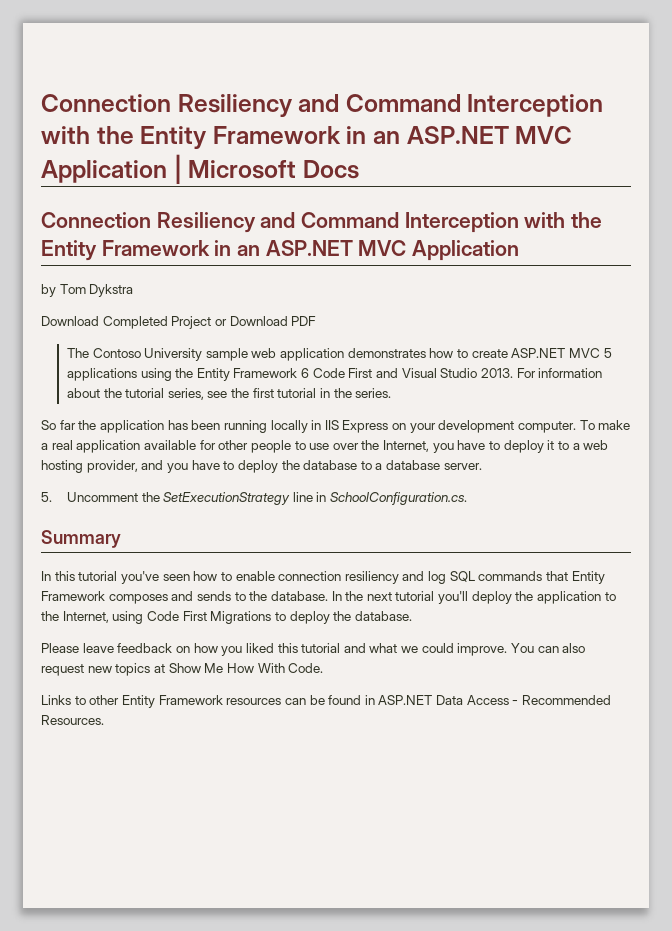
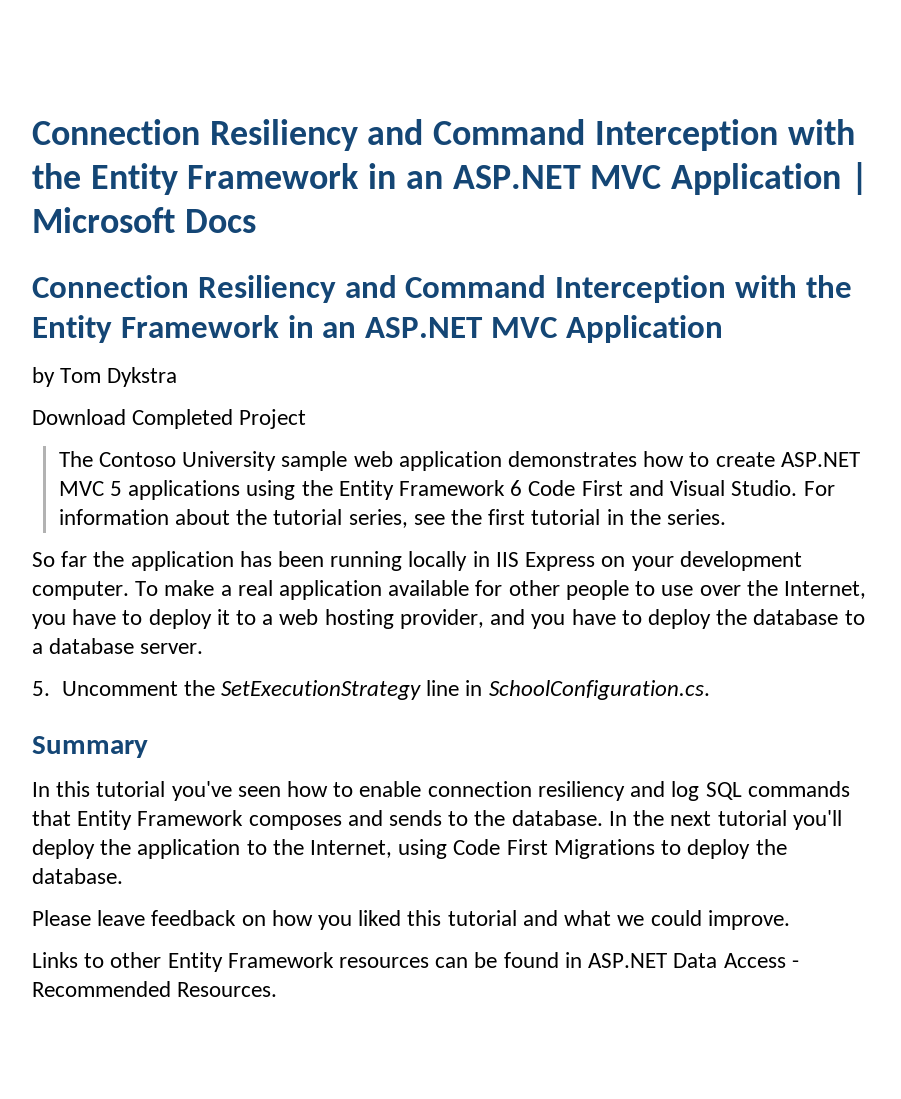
- Download Completed Project or Download PDF
+ Download Completed Project
- The Contoso University sample web application demonstrates how to create ASP.NET MVC 5 applications using the Entity Framework 6 Code First and Visual Studio 2013.
+ The Contoso University sample web application demonstrates how to create ASP.NET MVC 5 applications using the Entity Framework 6 Code First and Visual Studio.
- You can also request new topics at Show Me How With Code.

